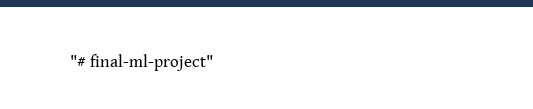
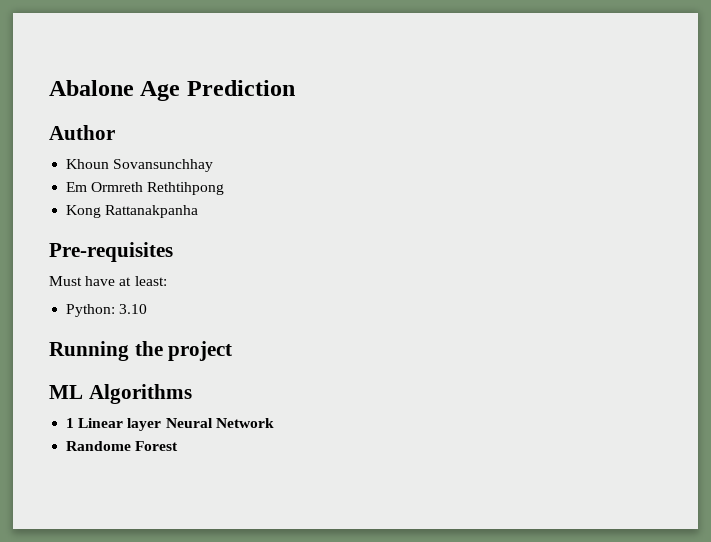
- "# final-ml-project"
+ Abalone Age Prediction
+ Author
+ Khoun Sovansunchhay
+ Em Ormreth Rethtihpong
+ Kong Rattanakpanha
+ Pre-requisites
+ Must have at least:
+ Python: 3.10
+ Running the project
+ ML Algorithms
+ 1 Linear layer Neural Network
+ Randome Forest

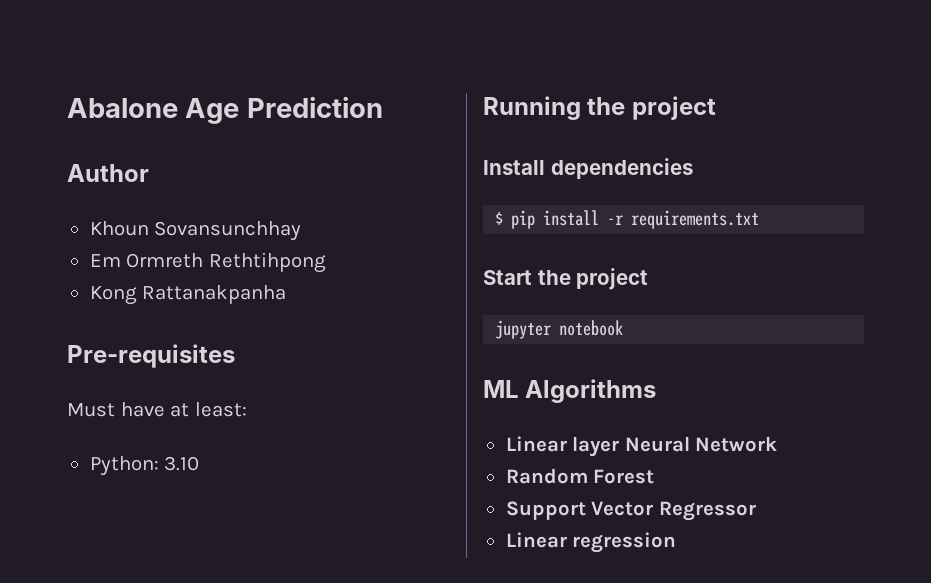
+ Install dependencies
+ $ pip install -r requirements.txt
+ Start the project
+ jupyter notebook
- 1 Linear layer Neural Network
+ Linear layer Neural Network
- Randome Forest
+ Random Forest
+ Support Vector Regressor
+ Linear regression

